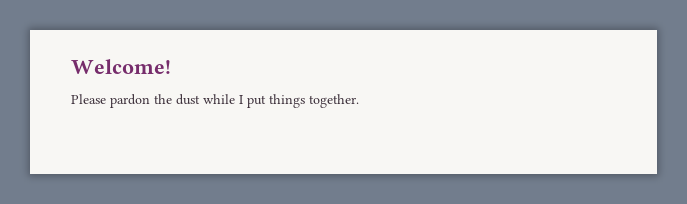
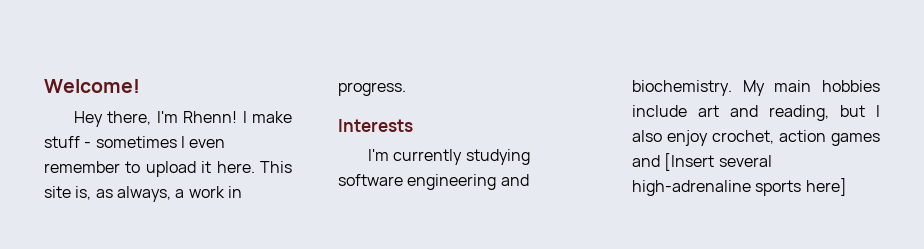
- Please pardon the dust while I put things together.
+ Hey there, I'm Rhenn! I make stuff - sometimes I even remember to upload it here. This site is, as always, a work in progress.
+ Interests
+ I'm currently studying software engineering and biochemistry. My main hobbies include art and reading, but I also enjoy crochet, action games and [Insert several high-adrenaline sports here]

